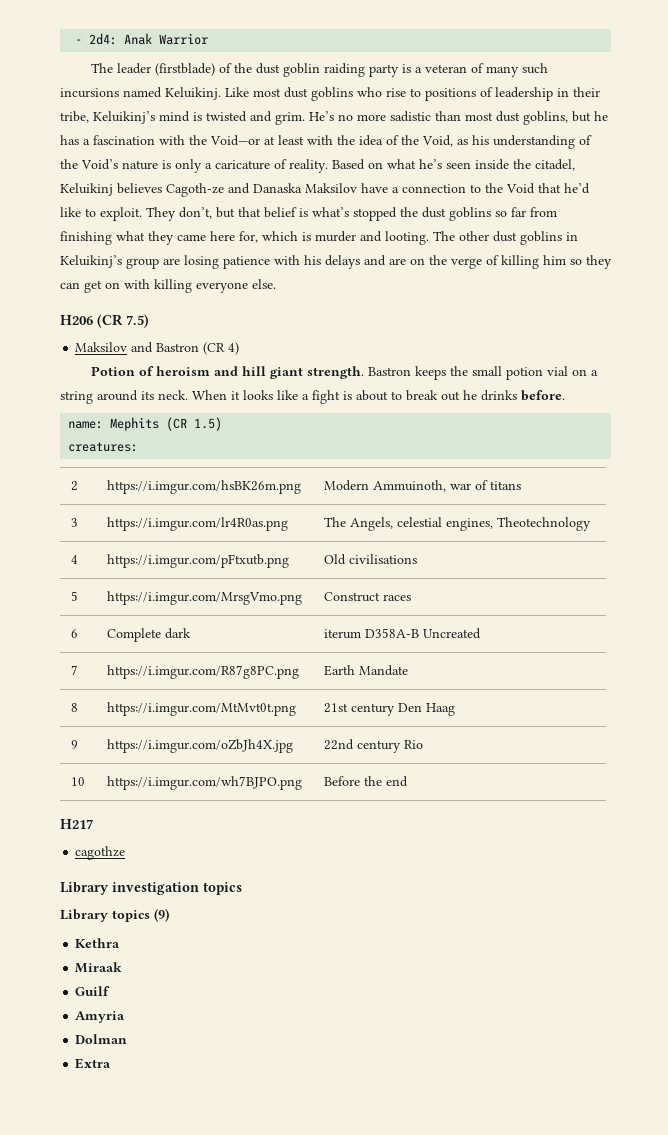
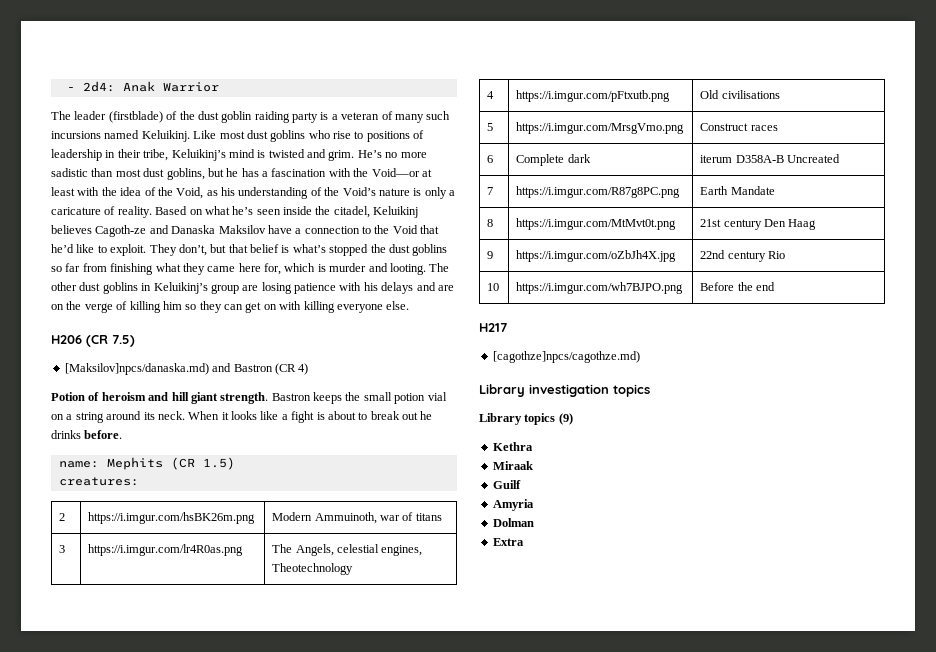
- Maksilov and Bastron (CR 4)
+ [Maksilov]npcs/danaska.md) and Bastron (CR 4)
- cagothze
+ [cagothze]npcs/cagothze.md)

